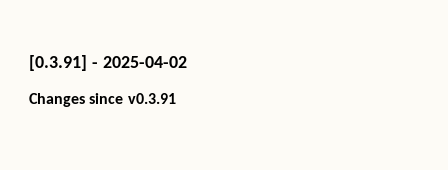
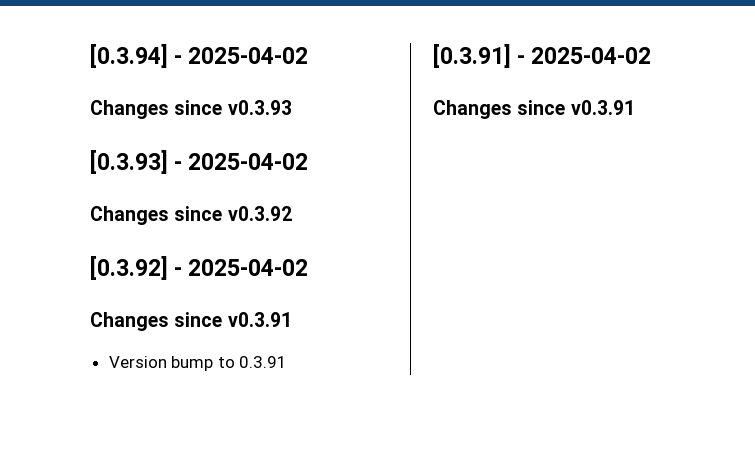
+ [0.3.94] - 2025-04-02
+ Changes since v0.3.93
+ [0.3.93] - 2025-04-02
+ Changes since v0.3.92
+ [0.3.92] - 2025-04-02
+ Changes since v0.3.91
+ Version bump to 0.3.91

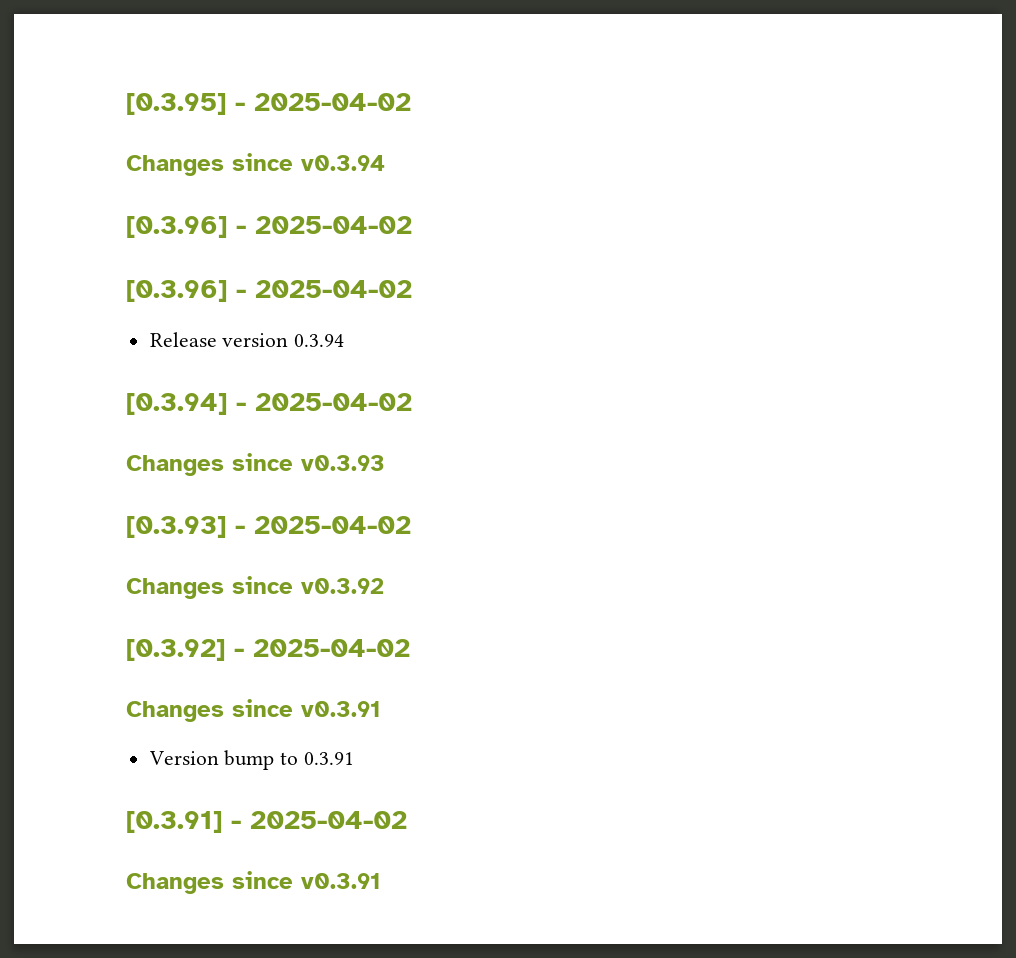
+ [0.3.95] - 2025-04-02
+ Changes since v0.3.94
+ [0.3.96] - 2025-04-02
+ [0.3.96] - 2025-04-02
+ Release version 0.3.94

